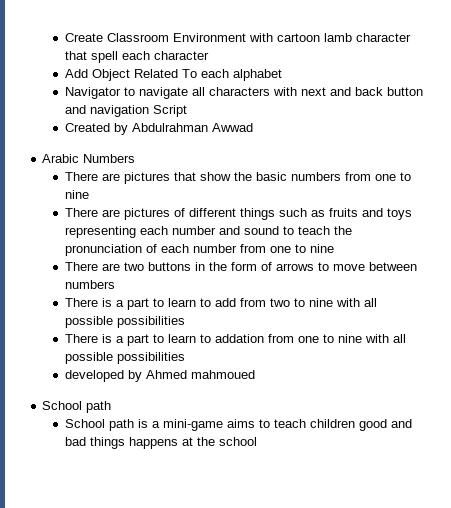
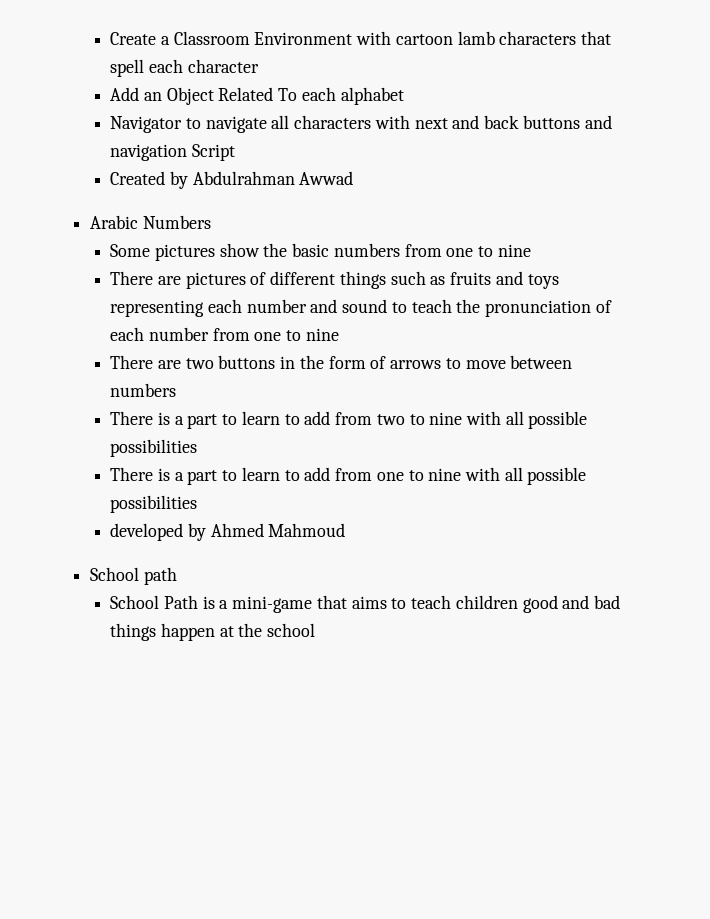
- Create Classroom Environment with cartoon lamb character that spell each character
+ Create a Classroom Environment with cartoon lamb characters that spell each character
- Add Object Related To each alphabet
+ Add an Object Related To each alphabet
- Navigator to navigate all characters with next and back button and navigation Script
+ Navigator to navigate all characters with next and back buttons and navigation Script
- There are pictures that show the basic numbers from one to nine
+ Some pictures show the basic numbers from one to nine
- There is a part to learn to addation from one to nine with all possible possibilities
+ There is a part to learn to add from one to nine with all possible possibilities
- developed by Ahmed mahmoued
+ developed by Ahmed Mahmoud
- School path is a mini-game aims to teach children good and bad things happens at the school
+ School Path is a mini-game that aims to teach children good and bad things happen at the school

